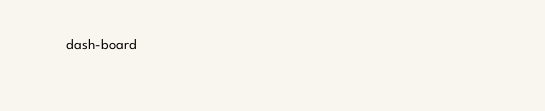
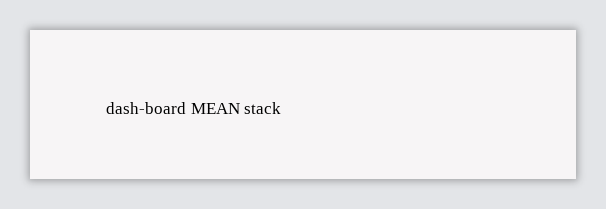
- dash-board
+ dash-board MEAN stack

